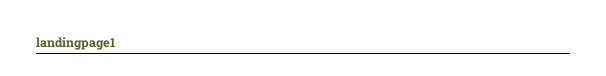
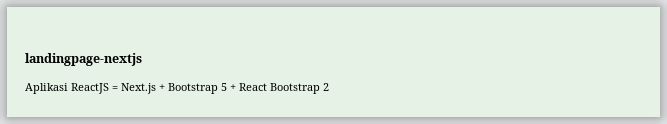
- landingpage1
+ landingpage-nextjs
+ Aplikasi ReactJS = Next.js + Bootstrap 5 + React Bootstrap 2

